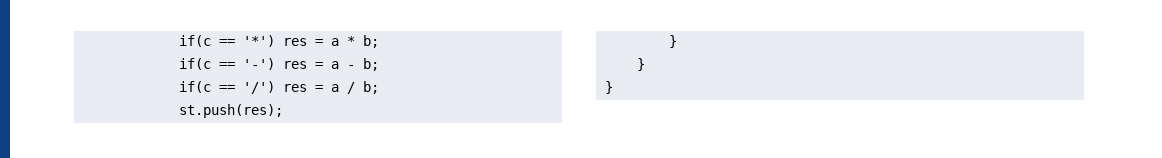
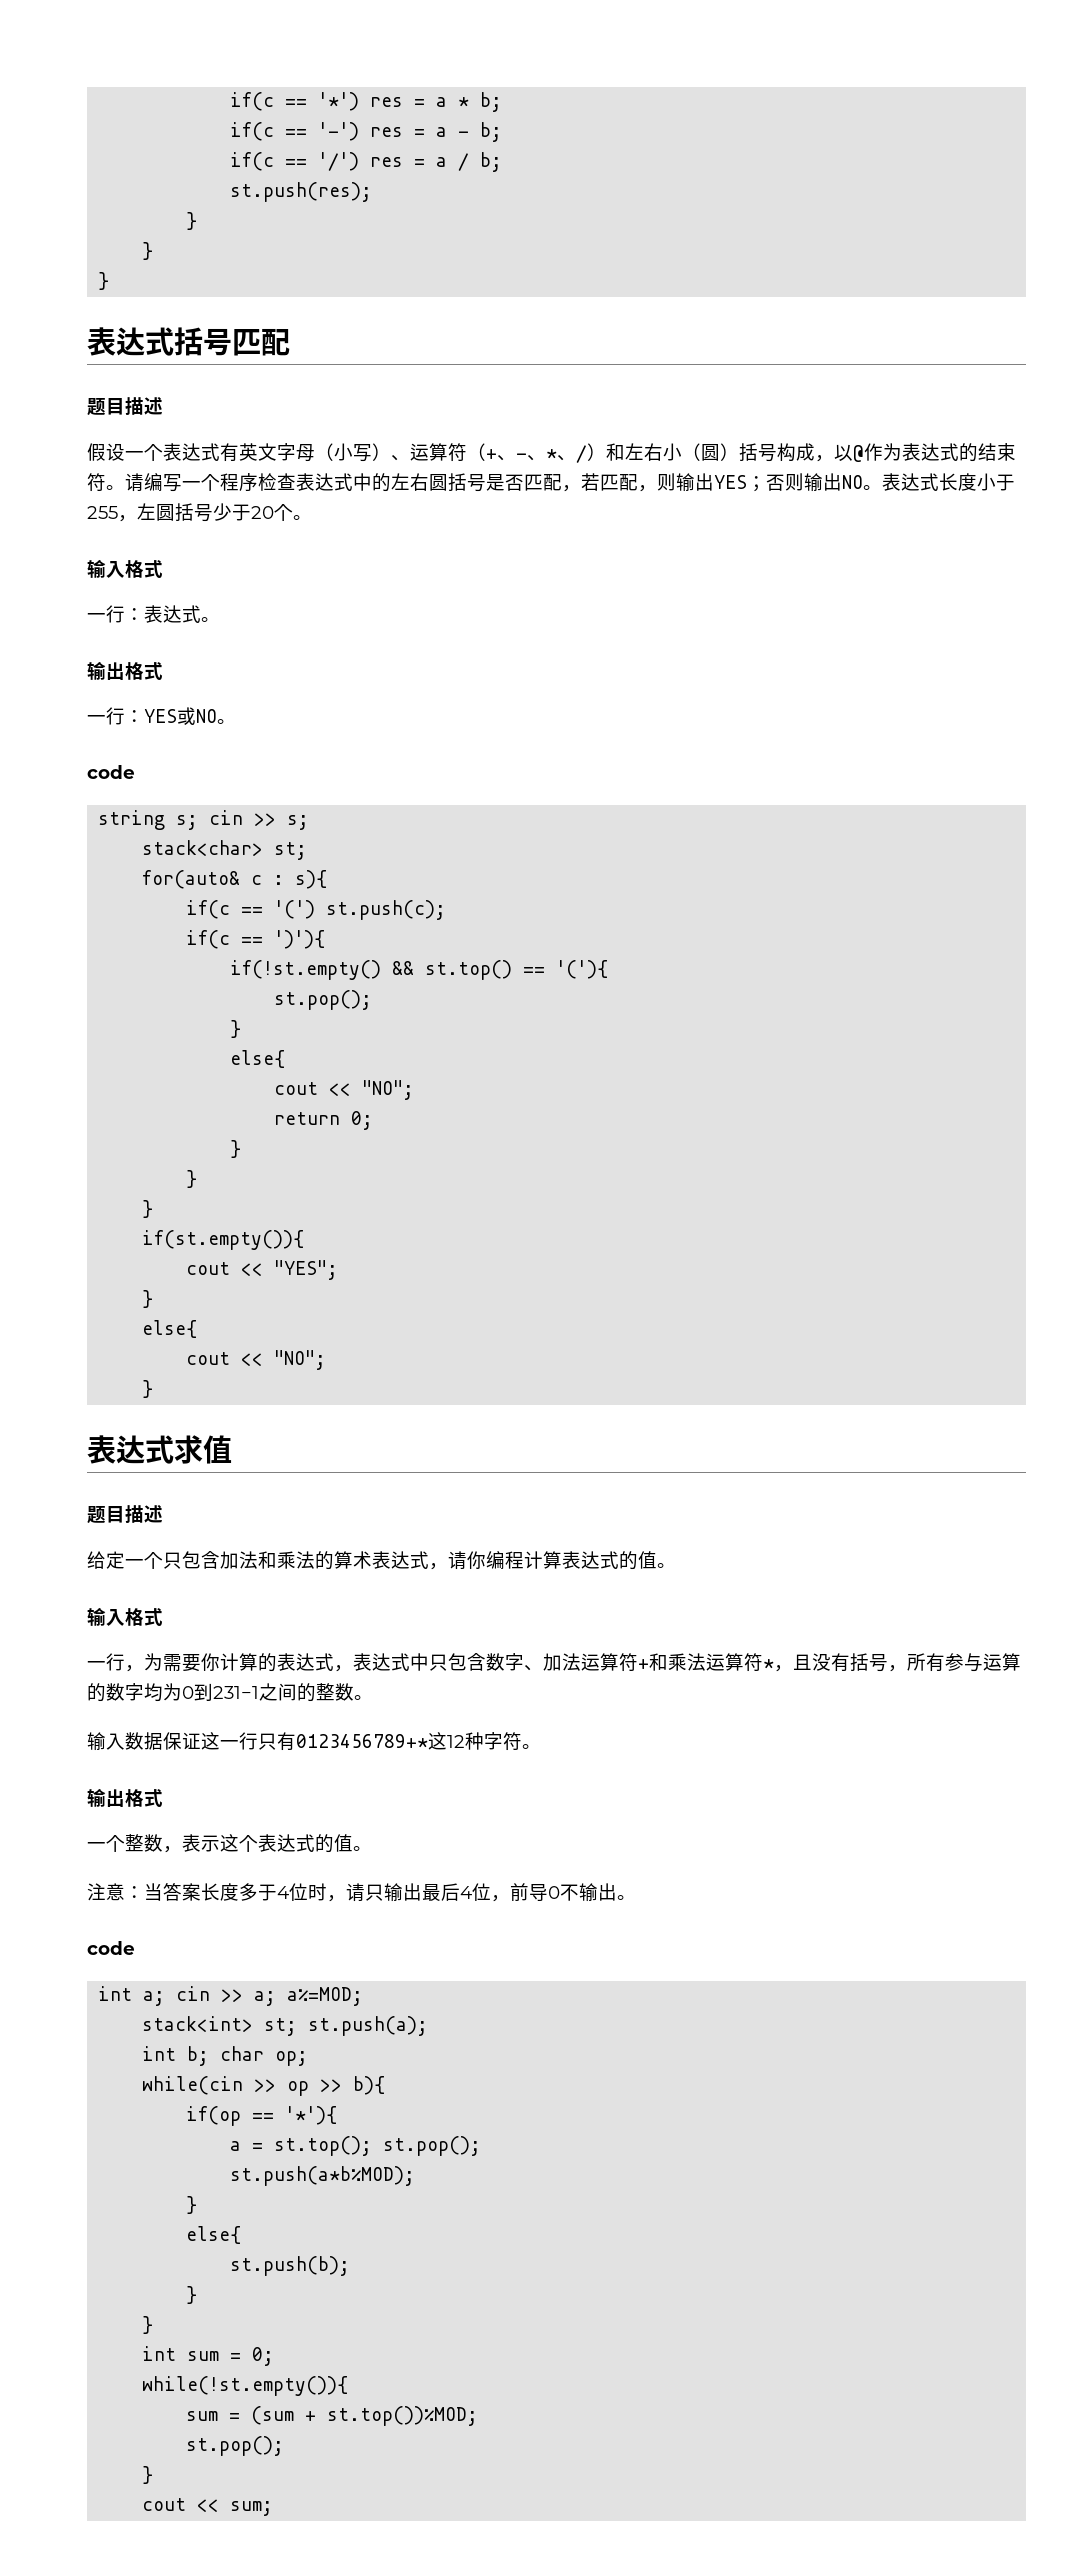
+ 表达式括号匹配
+ 题目描述
+ 假设一个表达式有英文字母（小写）、运算符（+、-、*、/）和左右小（圆）括号构成，以@作为表达式的结束符。请编写一个程序检查表达式中的左右圆括号是否匹配，若匹配，则输出YES；否则输出NO。表达式长度小于255，左圆括号少于20个。
+ 输入格式
+ 一行：表达式。
+ 输出格式
+ 一行：YES或NO。
+ code
+ string s; cin >> s;
+ stack<char> st;
+ for(auto& c : s){
+ if(c == '(') st.push(c);
+ if(c == ')'){
+ if(!st.empty() && st.top() == '('){
+ st.pop();
+ }
+ else{
+ cout << "NO";
+ return 0;
+ }
+ }
+ }
+ if(st.empty()){
+ cout << "YES";
+ }
+ else{
+ cout << "NO";
+ }
+ 表达式求值
+ 题目描述
+ 给定一个只包含加法和乘法的算术表达式，请你编程计算表达式的值。
+ 输入格式
+ 一行，为需要你计算的表达式，表达式中只包含数字、加法运算符+和乘法运算符*，且没有括号，所有参与运算的数字均为0到231−1之间的整数。
+ 输入数据保证这一行只有0123456789+*这12种字符。
+ 输出格式
+ 一个整数，表示这个表达式的值。
+ 注意：当答案长度多于4位时，请只输出最后4位，前导0不输出。
+ code
+ int a; cin >> a; a%=MOD;
+ stack<int> st; st.push(a);
+ int b; char op;
+ while(cin >> op >> b){
+ if(op == '*'){
+ a = st.top(); st.pop();
+ st.push(a*b%MOD);
+ }
+ else{
+ st.push(b);
+ }
+ }
+ int sum = 0;
+ while(!st.empty()){
+ sum = (sum + st.top())%MOD;
+ st.pop();
+ }
+ cout << sum;

